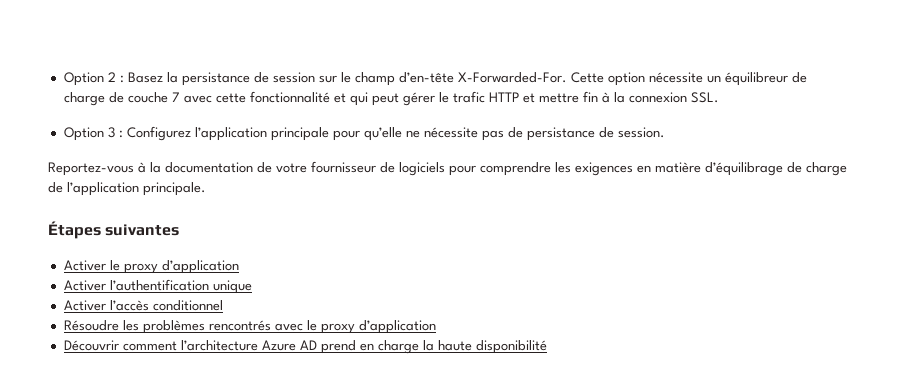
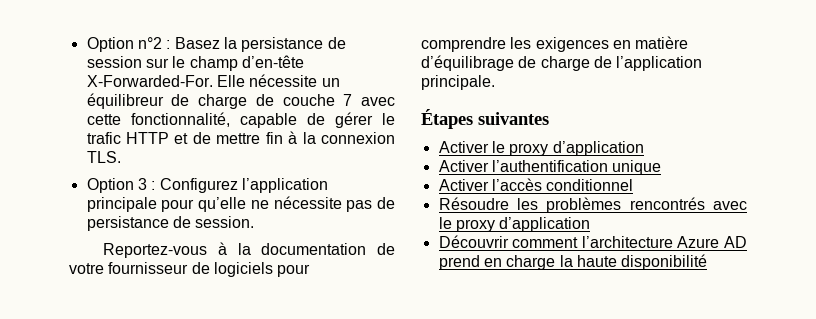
- Option 2 : Basez la persistance de session sur le champ d’en-tête X-Forwarded-For.
+ Option n°2 : Basez la persistance de session sur le champ d’en-tête X-Forwarded-For.
- Cette option nécessite un équilibreur de charge de couche 7 avec cette fonctionnalité et qui peut gérer le trafic HTTP et mettre fin à la connexion SSL.
+ Elle nécessite un équilibreur de charge de couche 7 avec cette fonctionnalité, capable de gérer le trafic HTTP et de mettre fin à la connexion TLS.

